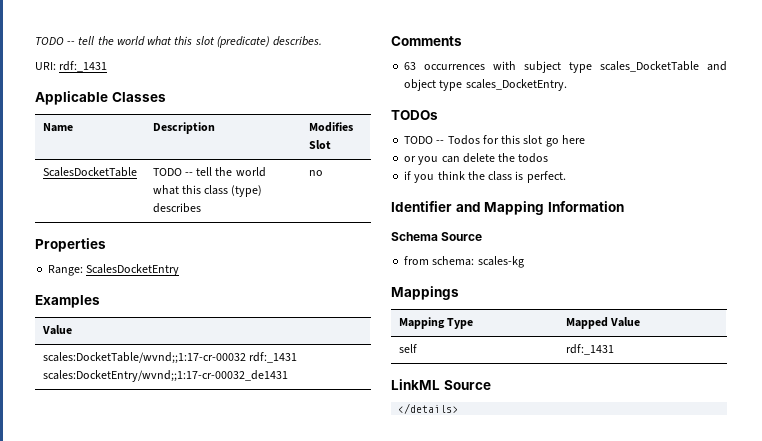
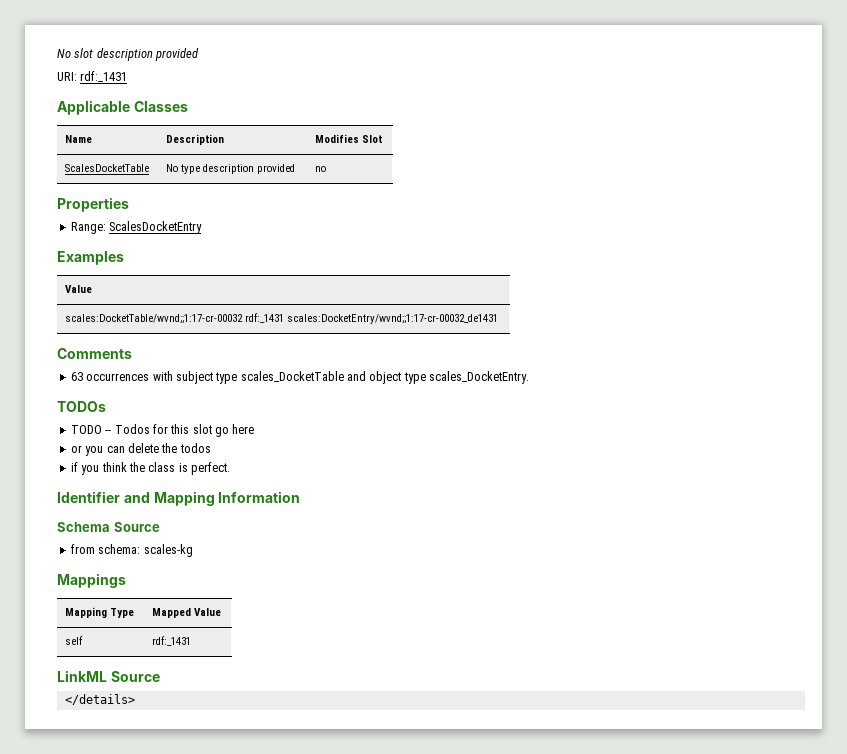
- TODO -- tell the world what this slot (predicate) describes.
+ No slot description provided
- ScalesDocketTable | TODO -- tell the world what this class (type) describes | no
+ ScalesDocketTable | No type description provided | no

